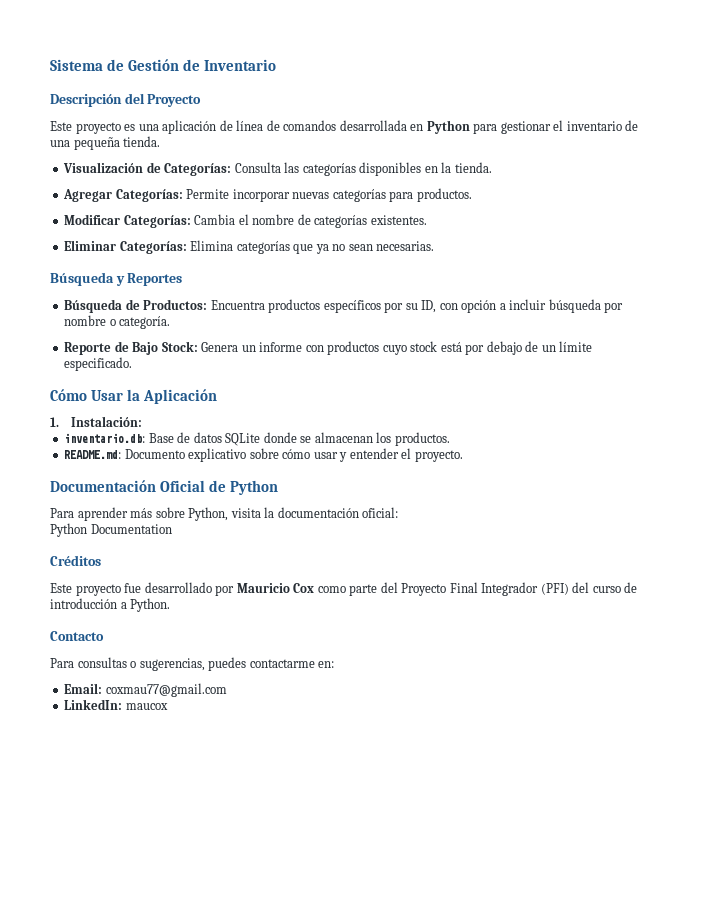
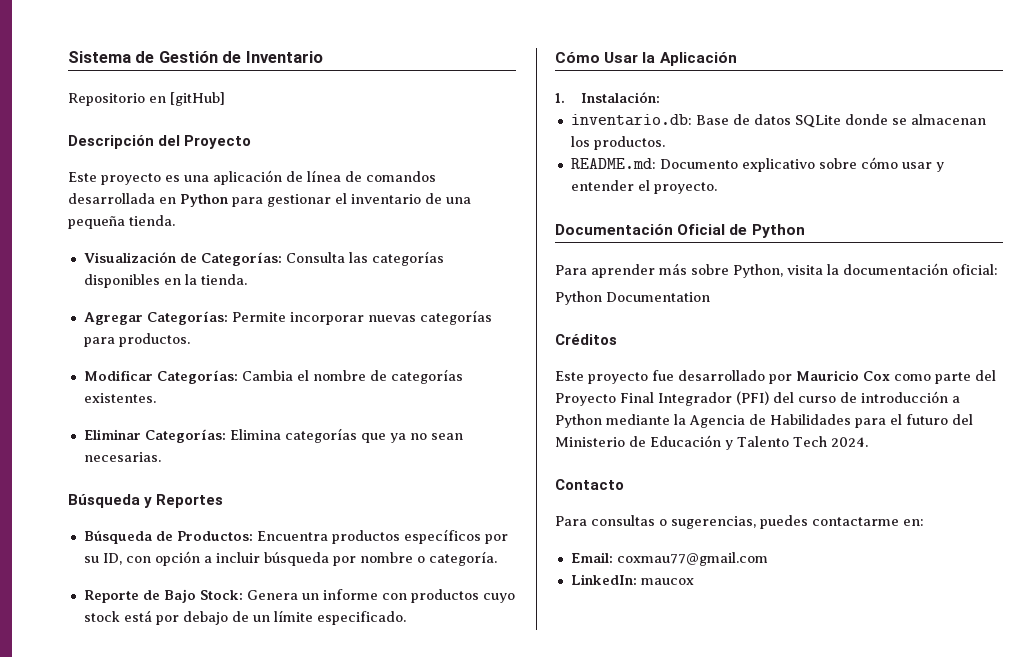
+ Repositorio en [gitHub]
- Este proyecto fue desarrollado por Mauricio Cox como parte del Proyecto Final Integrador (PFI) del curso de introducción a Python.
+ Este proyecto fue desarrollado por Mauricio Cox como parte del Proyecto Final Integrador (PFI) del curso de introducción a Python mediante la Agencia de Habilidades para el futuro del Ministerio de Educación y Talento Tech 2024.

